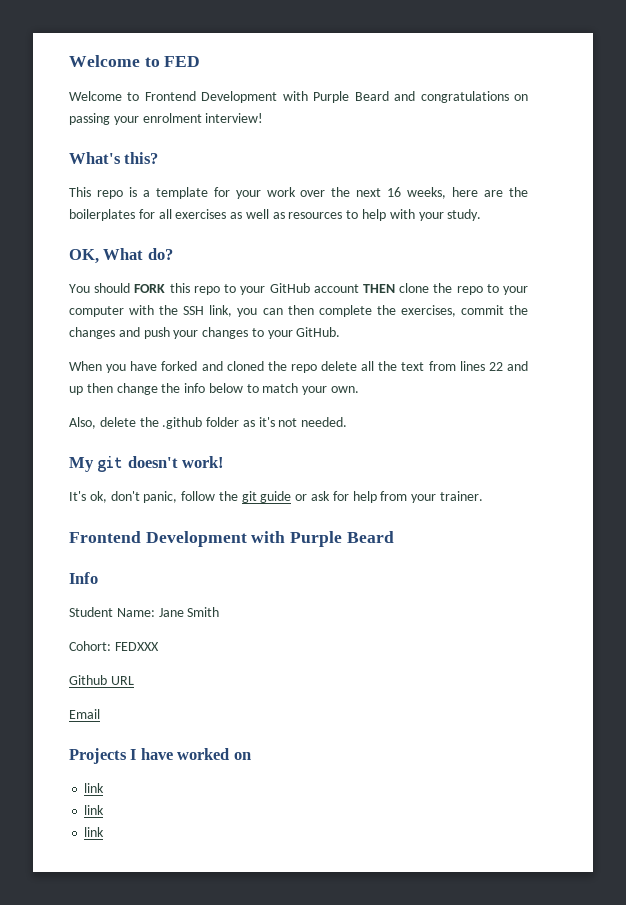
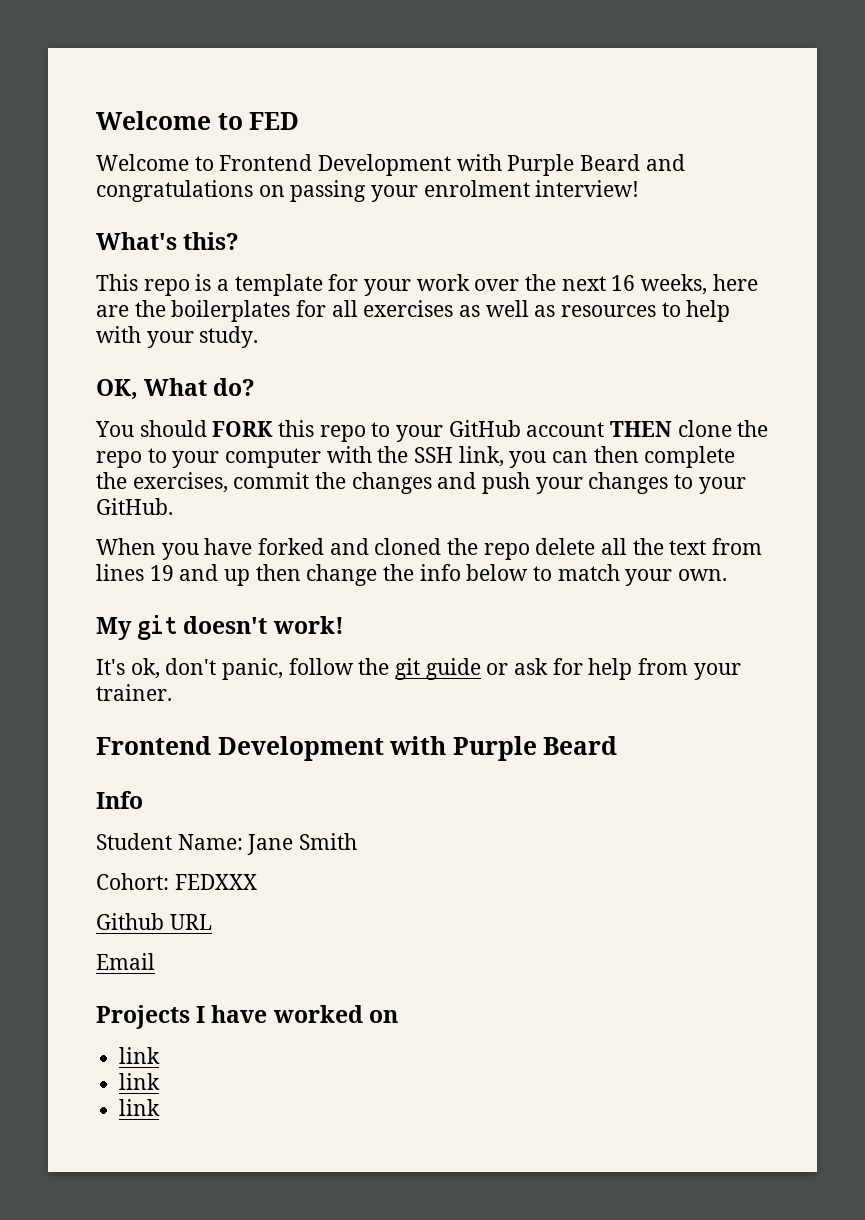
- When you have forked and cloned the repo delete all the text from lines 22 and up then change the info below to match your own.
+ When you have forked and cloned the repo delete all the text from lines 19 and up then change the info below to match your own.
- Also, delete the .github folder as it's not needed.

